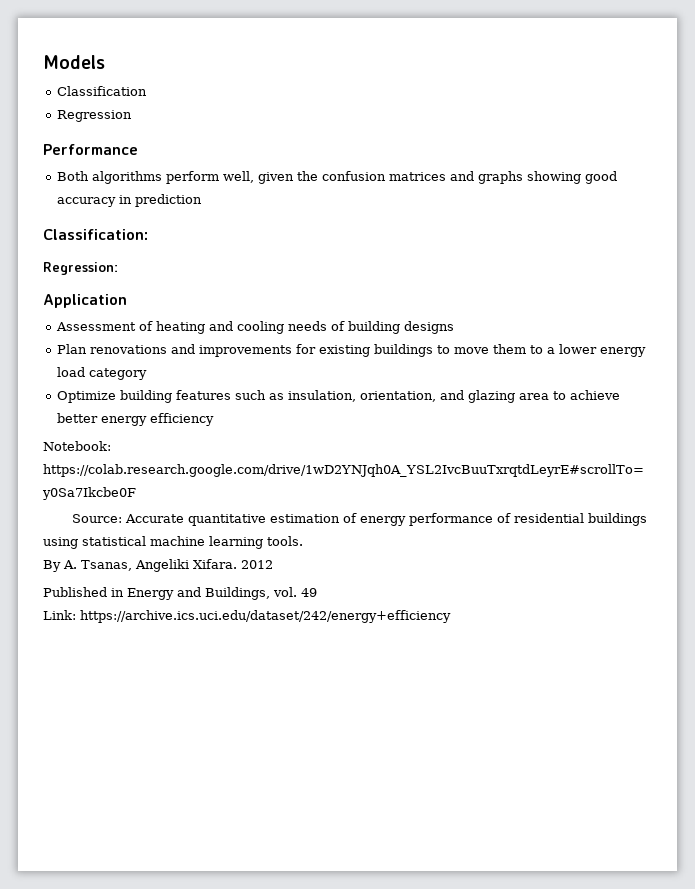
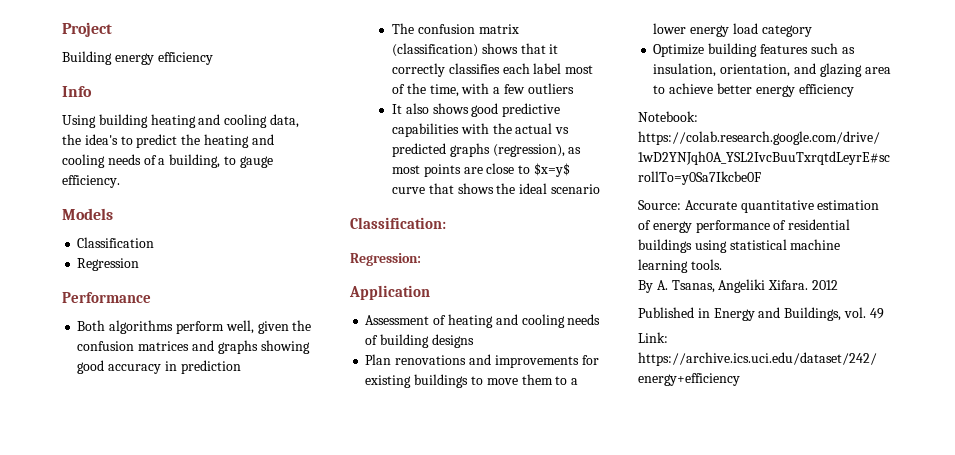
+ Project
+ Building energy efficiency
+ Info
+ Using building heating and cooling data, the idea's to predict the heating and cooling needs of a building, to gauge efficiency.
+ The confusion matrix (classification) shows that it correctly classifies each label most of the time, with a few outliers
+ It also shows good predictive capabilities with the actual vs predicted graphs (regression), as most points are close to $x=y$ curve that shows the ideal scenario

